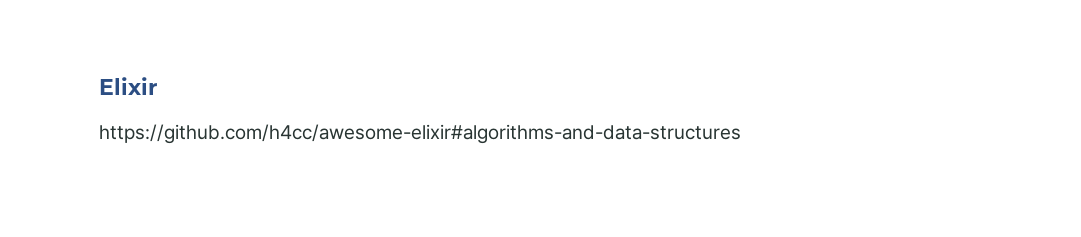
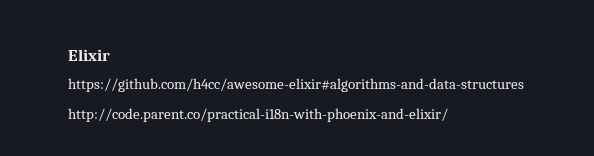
+ http://code.parent.co/practical-i18n-with-phoenix-and-elixir/

